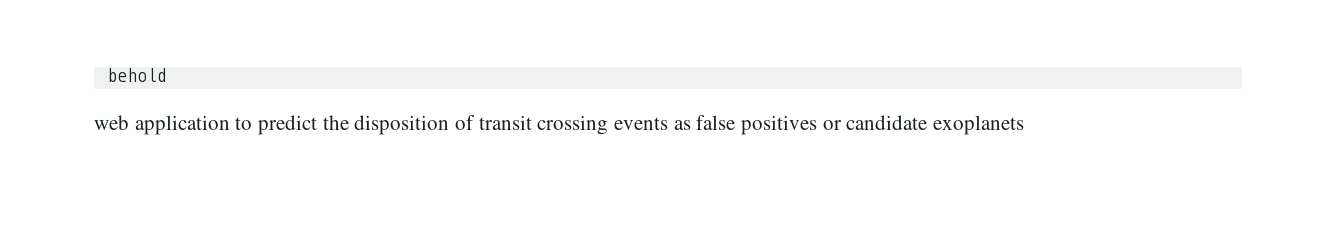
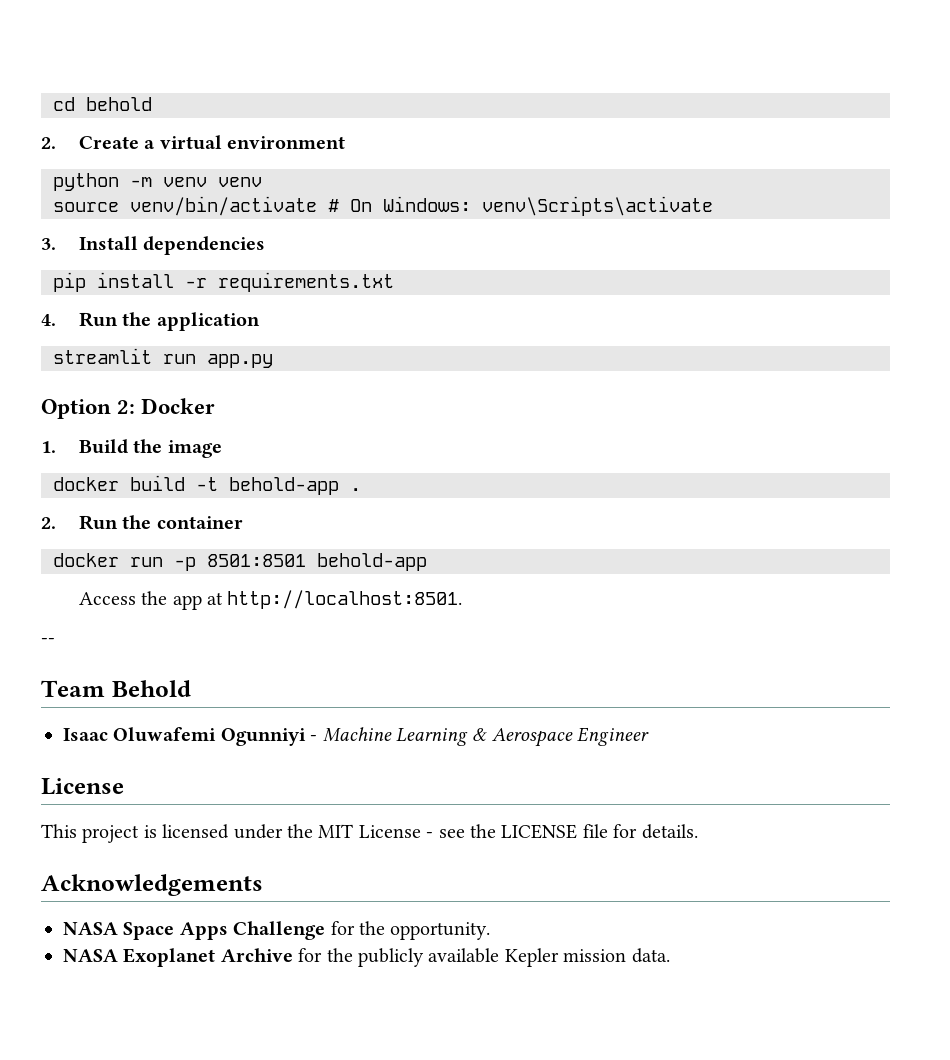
- behold
+ cd behold
- web application to predict the disposition of transit crossing events as false positives or candidate exoplanets
+ 2. Create a virtual environment
+ python -m venv venv
+ source venv/bin/activate # On Windows: venv\Scripts\activate
+ 3. Install dependencies
+ pip install -r requirements.txt
+ 4. Run the application
+ streamlit run app.py
+ Option 2: Docker
+ 1. Build the image
+ docker build -t behold-app .
+ 2. Run the container
+ docker run -p 8501:8501 behold-app
+ Access the app at http://localhost:8501.
+ --
+ Team Behold
+ Isaac Oluwafemi Ogunniyi - Machine Learning & Aerospace Engineer
+ License
+ This project is licensed under the MIT License - see the LICENSE file for details.
+ Acknowledgements
+ NASA Space Apps Challenge for the opportunity.
+ NASA Exoplanet Archive for the publicly available Kepler mission data.

